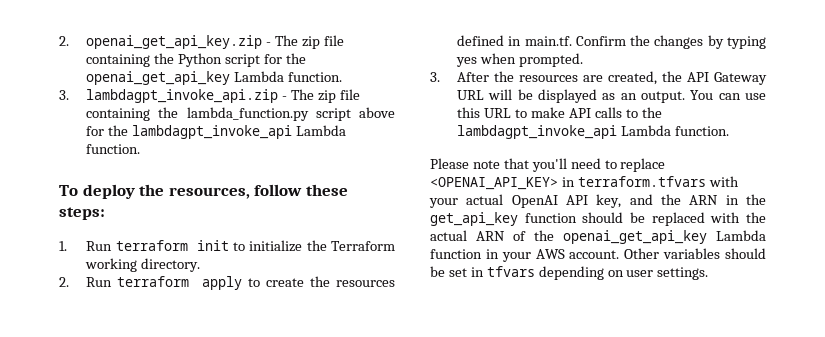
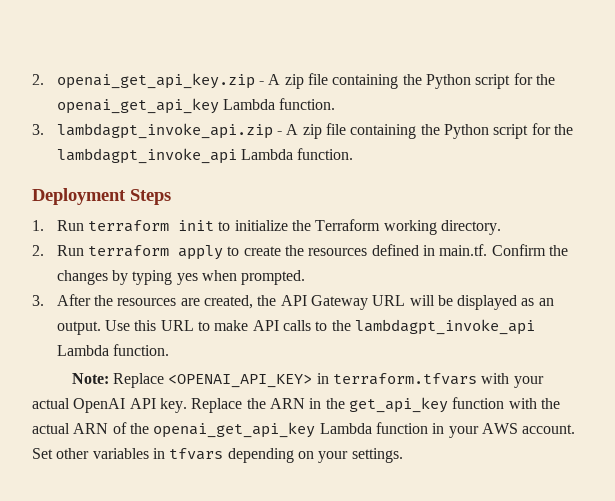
- 2. openai_get_api_key.zip - The zip file containing the Python script for the openai_get_api_key Lambda function.
+ 2. openai_get_api_key.zip - A zip file containing the Python script for the openai_get_api_key Lambda function.
- 3. lambdagpt_invoke_api.zip - The zip file containing the lambda_function.py script above for the lambdagpt_invoke_api Lambda function.
+ 3. lambdagpt_invoke_api.zip - A zip file containing the Python script for the lambdagpt_invoke_api Lambda function.
- To deploy the resources, follow these steps:
+ Deployment Steps
- You can use this URL to make API calls to the lambdagpt_invoke_api Lambda function.
+ Use this URL to make API calls to the lambdagpt_invoke_api Lambda function.
- Please note that you'll need to replace <OPENAI_API_KEY> in terraform.tfvars with your actual OpenAI API key, and the ARN in the get_api_key function should be replaced with the actual ARN of the openai_get_api_key Lambda function in your AWS account.
+ Note: Replace <OPENAI_API_KEY> in terraform.tfvars with your actual OpenAI API key. Replace the ARN in the get_api_key function with the actual ARN of the openai_get_api_key Lambda function in your AWS account.
- Other variables should be set in tfvars depending on user settings.
+ Set other variables in tfvars depending on your settings.

